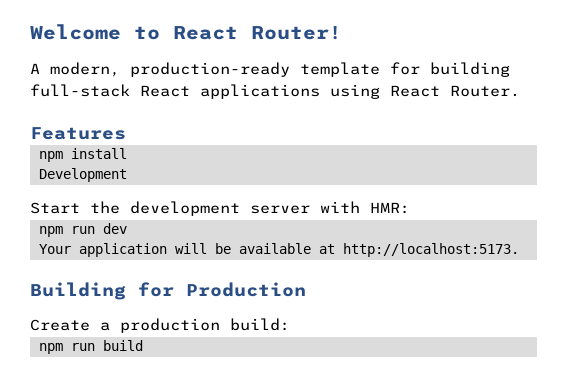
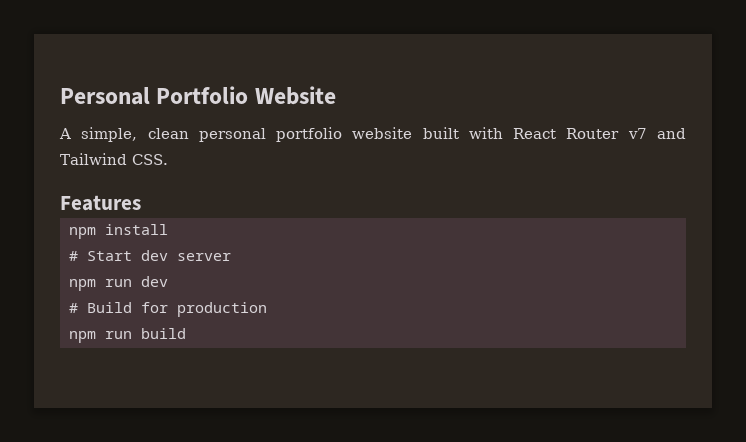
- Welcome to React Router!
- A modern, production-ready template for building full-stack React applications using React Router.
+ Personal Portfolio Website
+ A simple, clean personal portfolio website built with React Router v7 and Tailwind CSS.
- Development
- Start the development server with HMR:
+ # Start dev server
- Your application will be available at http://localhost:5173.
- Building for Production
- Create a production build:
+ # Build for production

